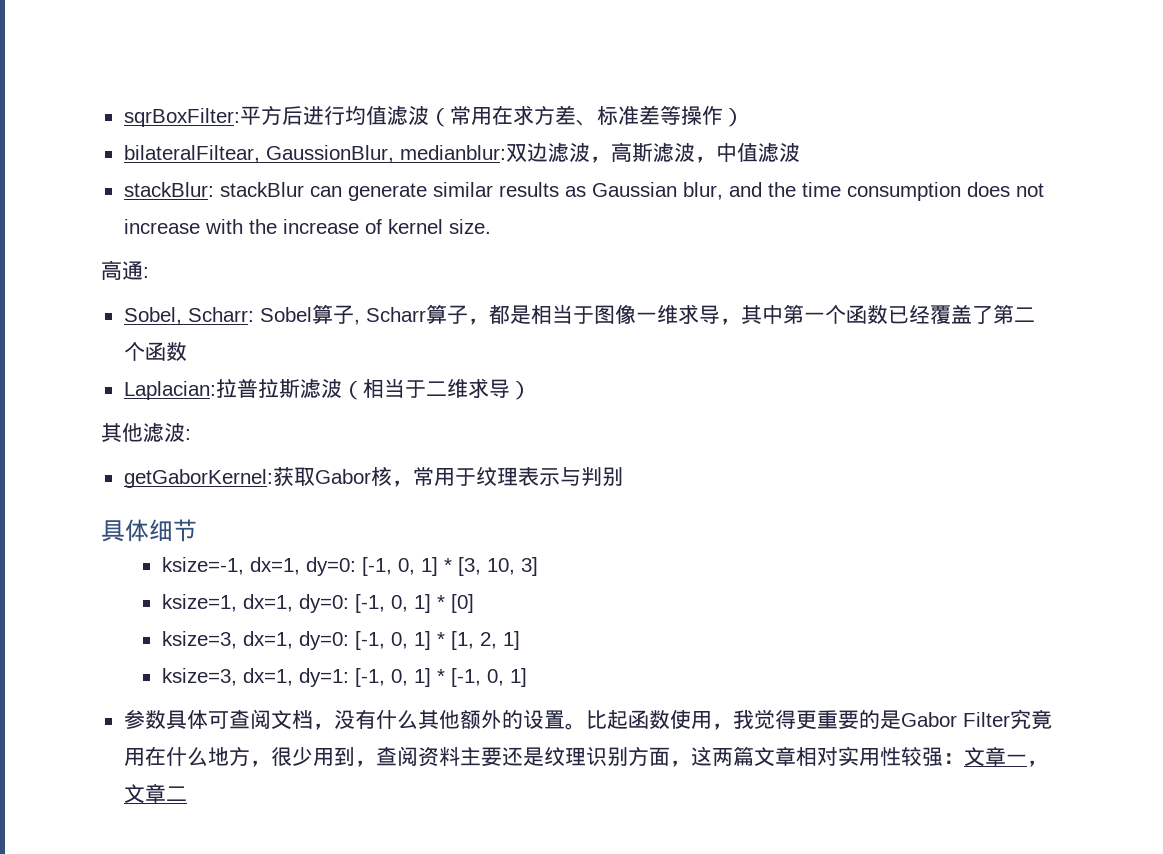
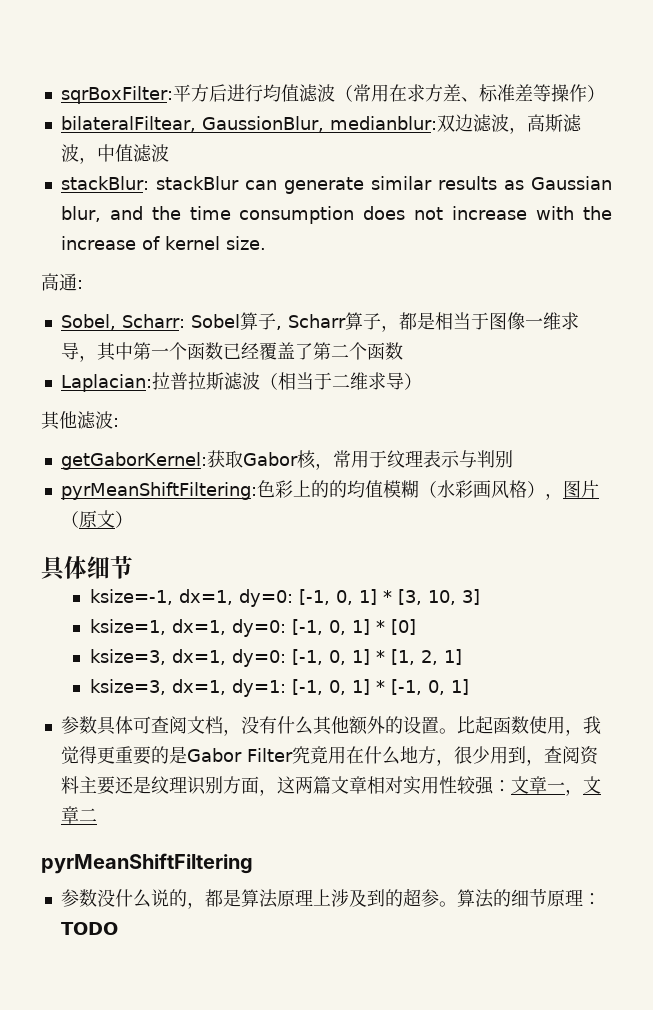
+ pyrMeanShiftFiltering:色彩上的的均值模糊（水彩画风格），图片（原文）
+ pyrMeanShiftFiltering
+ 参数没什么说的，都是算法原理上涉及到的超参。算法的细节原理：TODO

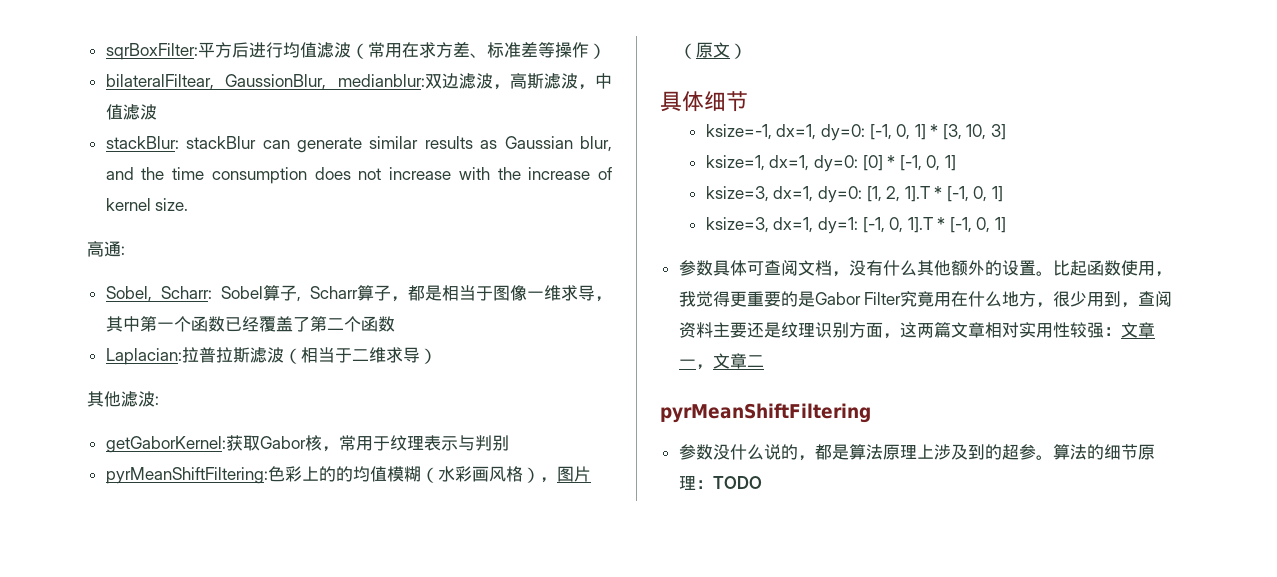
- ksize=1, dx=1, dy=0: [-1, 0, 1] * [0]
+ ksize=1, dx=1, dy=0: [0] * [-1, 0, 1]
- ksize=3, dx=1, dy=0: [-1, 0, 1] * [1, 2, 1]
+ ksize=3, dx=1, dy=0: [1, 2, 1].T * [-1, 0, 1]
- ksize=3, dx=1, dy=1: [-1, 0, 1] * [-1, 0, 1]
+ ksize=3, dx=1, dy=1: [-1, 0, 1].T * [-1, 0, 1]

